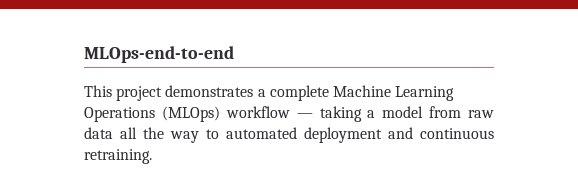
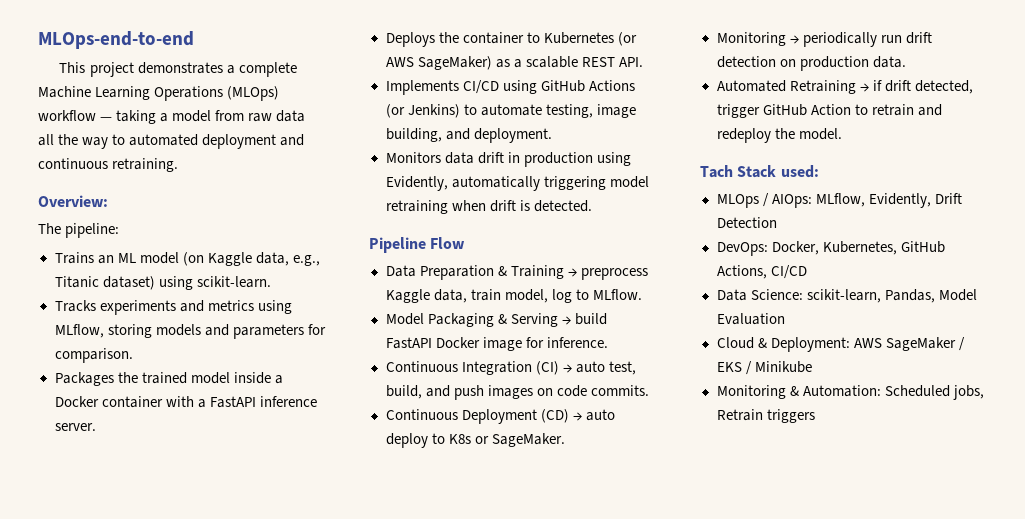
+ Overview:
+ The pipeline:
+ Trains an ML model (on Kaggle data, e.g., Titanic dataset) using scikit-learn.
+ Tracks experiments and metrics using MLflow, storing models and parameters for comparison.
+ Packages the trained model inside a Docker container with a FastAPI inference server.
+ Deploys the container to Kubernetes (or AWS SageMaker) as a scalable REST API.
+ Implements CI/CD using GitHub Actions (or Jenkins) to automate testing, image building, and deployment.
+ Monitors data drift in production using Evidently, automatically triggering model retraining when drift is detected.
+ Pipeline Flow
+ Data Preparation & Training → preprocess Kaggle data, train model, log to MLflow.
+ Model Packaging & Serving → build FastAPI Docker image for inference.
+ Continuous Integration (CI) → auto test, build, and push images on code commits.
+ Continuous Deployment (CD) → auto deploy to K8s or SageMaker.
+ Monitoring → periodically run drift detection on production data.
+ Automated Retraining → if drift detected, trigger GitHub Action to retrain and redeploy the model.
+ Tach Stack used:
+ MLOps / AIOps: MLflow, Evidently, Drift Detection
+ DevOps: Docker, Kubernetes, GitHub Actions, CI/CD
+ Data Science: scikit-learn, Pandas, Model Evaluation
+ Cloud & Deployment: AWS SageMaker / EKS / Minikube
+ Monitoring & Automation: Scheduled jobs, Retrain triggers

